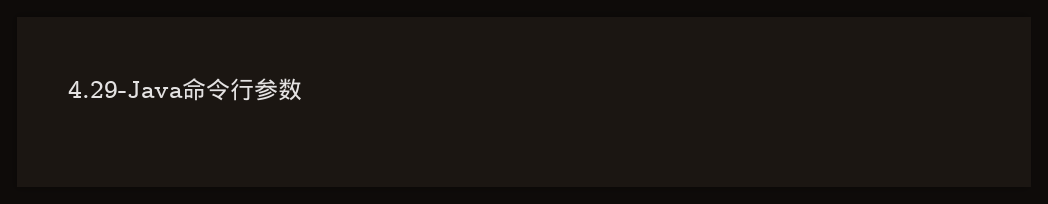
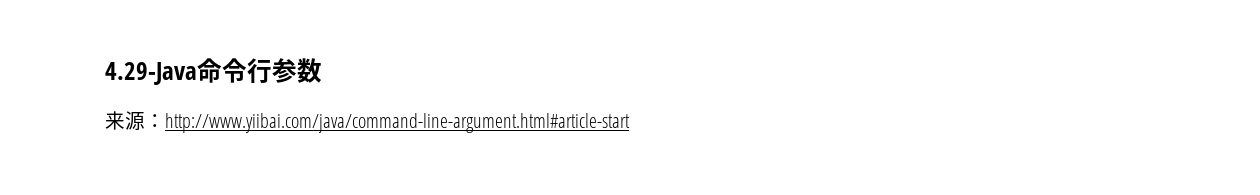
+ 来源：http://www.yiibai.com/java/command-line-argument.html#article-start

